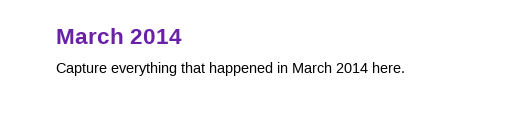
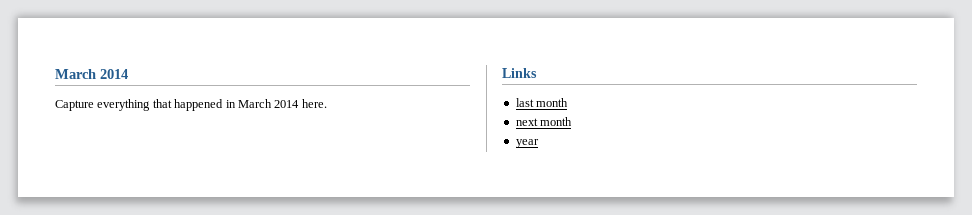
+ Links
+ last month
+ next month
+ year

